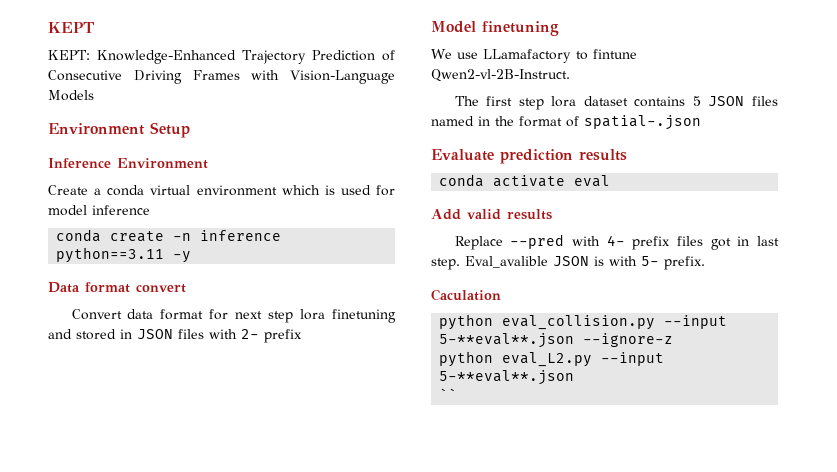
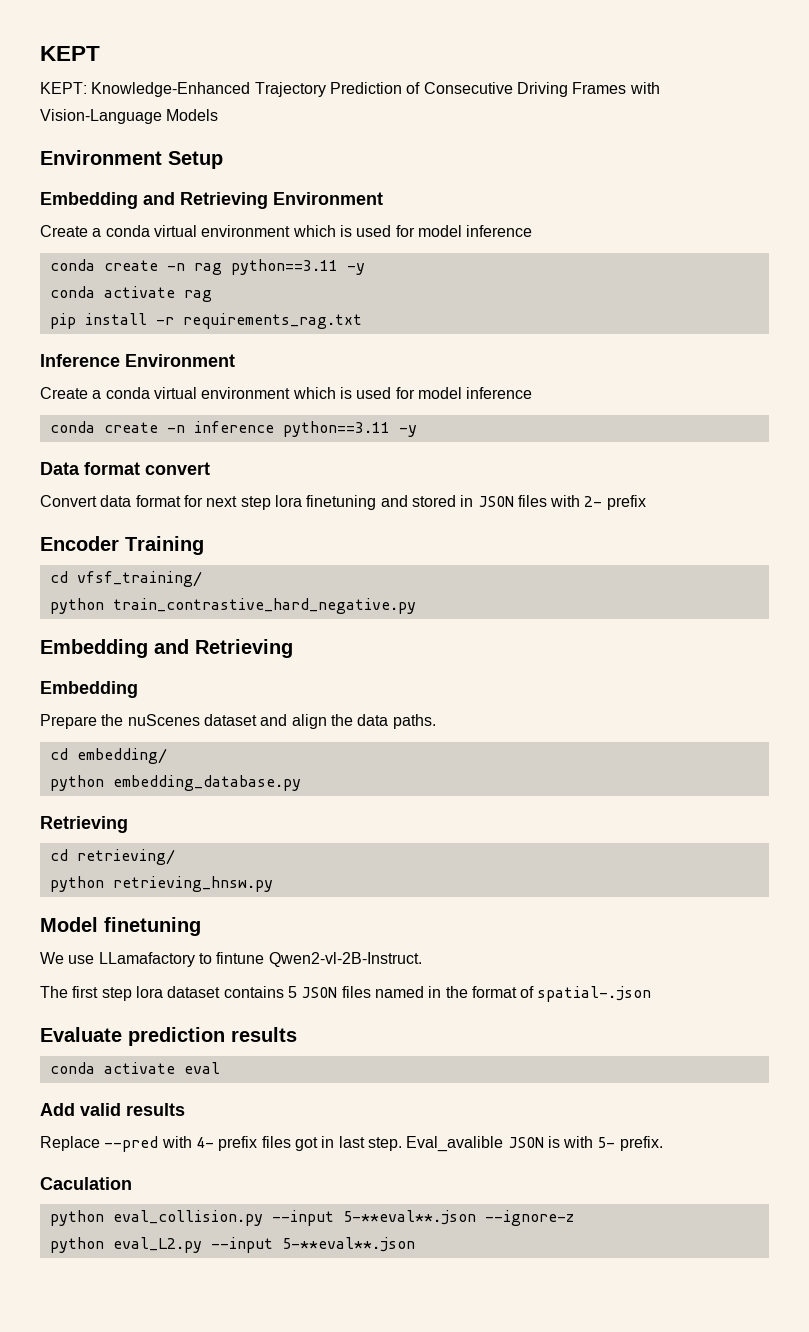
+ Embedding and Retrieving Environment
+ Create a conda virtual environment which is used for model inference
+ conda create -n rag python==3.11 -y
+ conda activate rag
+ pip install -r requirements_rag.txt
+ Encoder Training
+ cd vfsf_training/
+ python train_contrastive_hard_negative.py
+ Embedding and Retrieving
+ Embedding
+ Prepare the nuScenes dataset and align the data paths.
+ cd embedding/
+ python embedding_database.py
+ Retrieving
+ cd retrieving/
+ python retrieving_hnsw.py
- ``

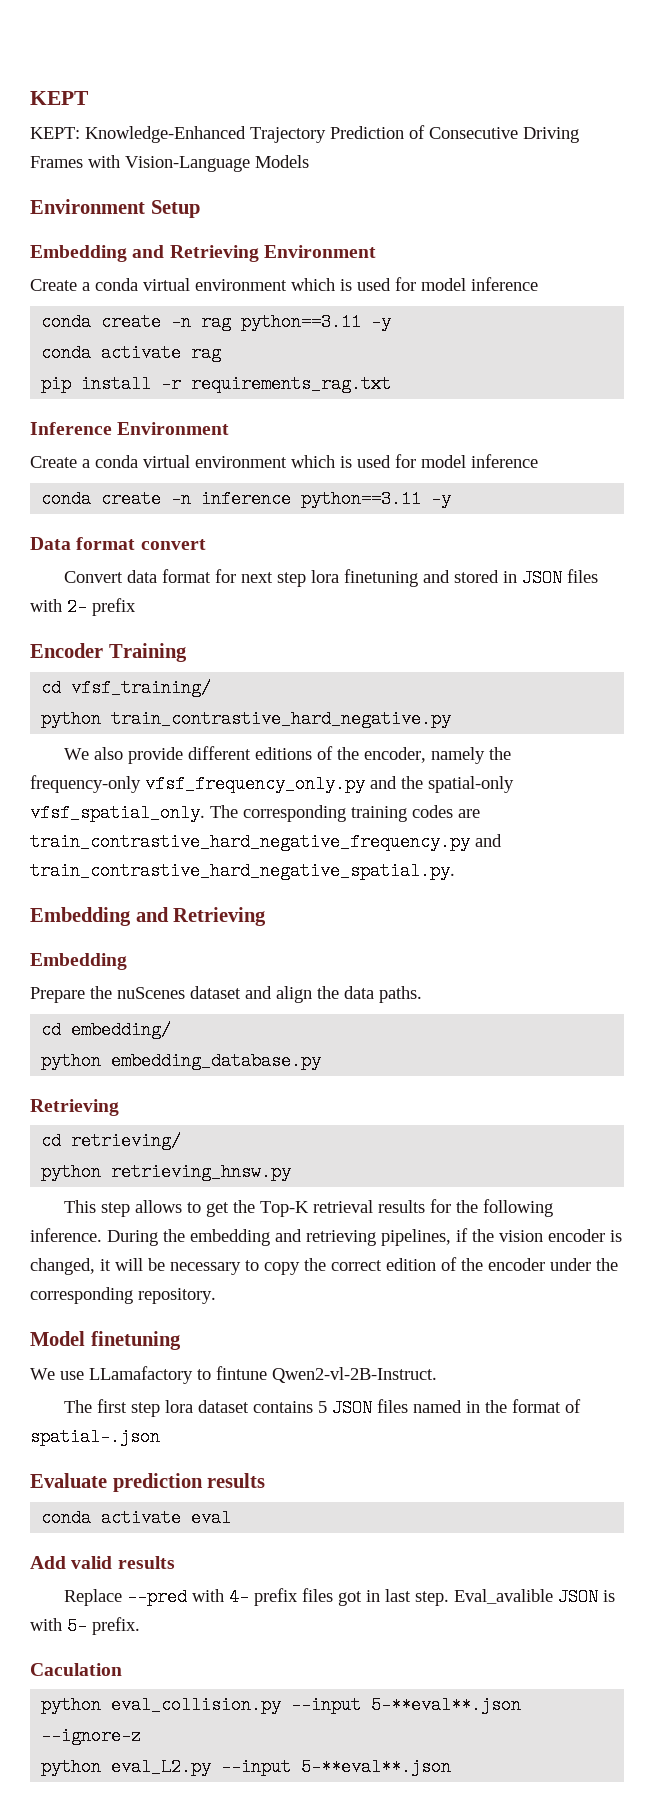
+ We also provide different editions of the encoder, namely the frequency-only vfsf_frequency_only.py and the spatial-only vfsf_spatial_only. The corresponding training codes are train_contrastive_hard_negative_frequency.py and train_contrastive_hard_negative_spatial.py.
+ This step allows to get the Top-K retrieval results for the following inference. During the embedding and retrieving pipelines, if the vision encoder is changed, it will be necessary to copy the correct edition of the encoder under the corresponding repository.

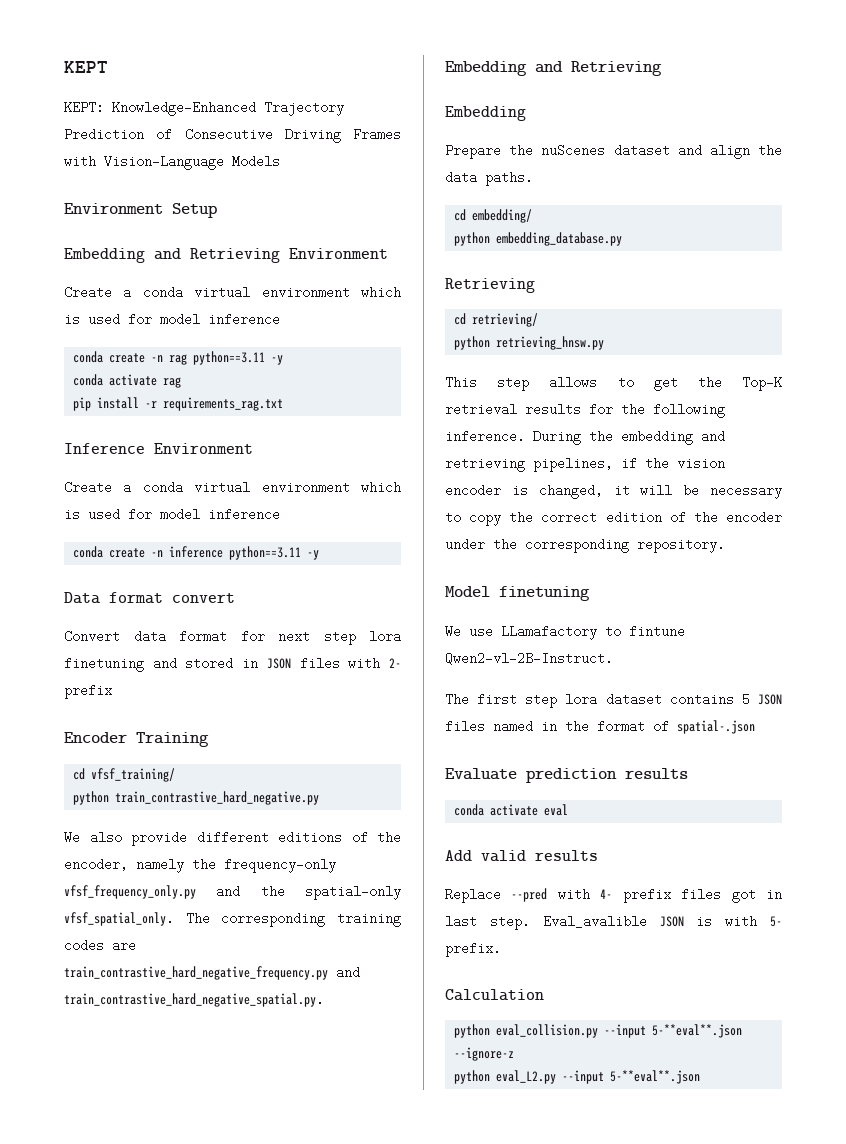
- Caculation
+ Calculation

